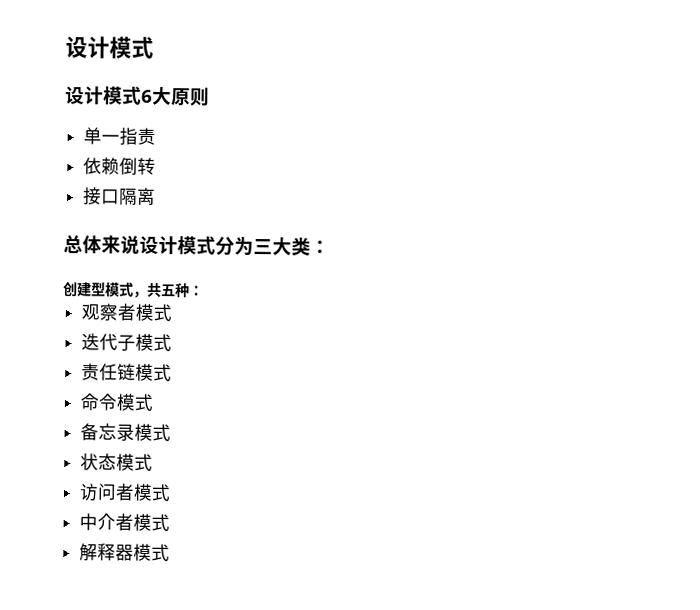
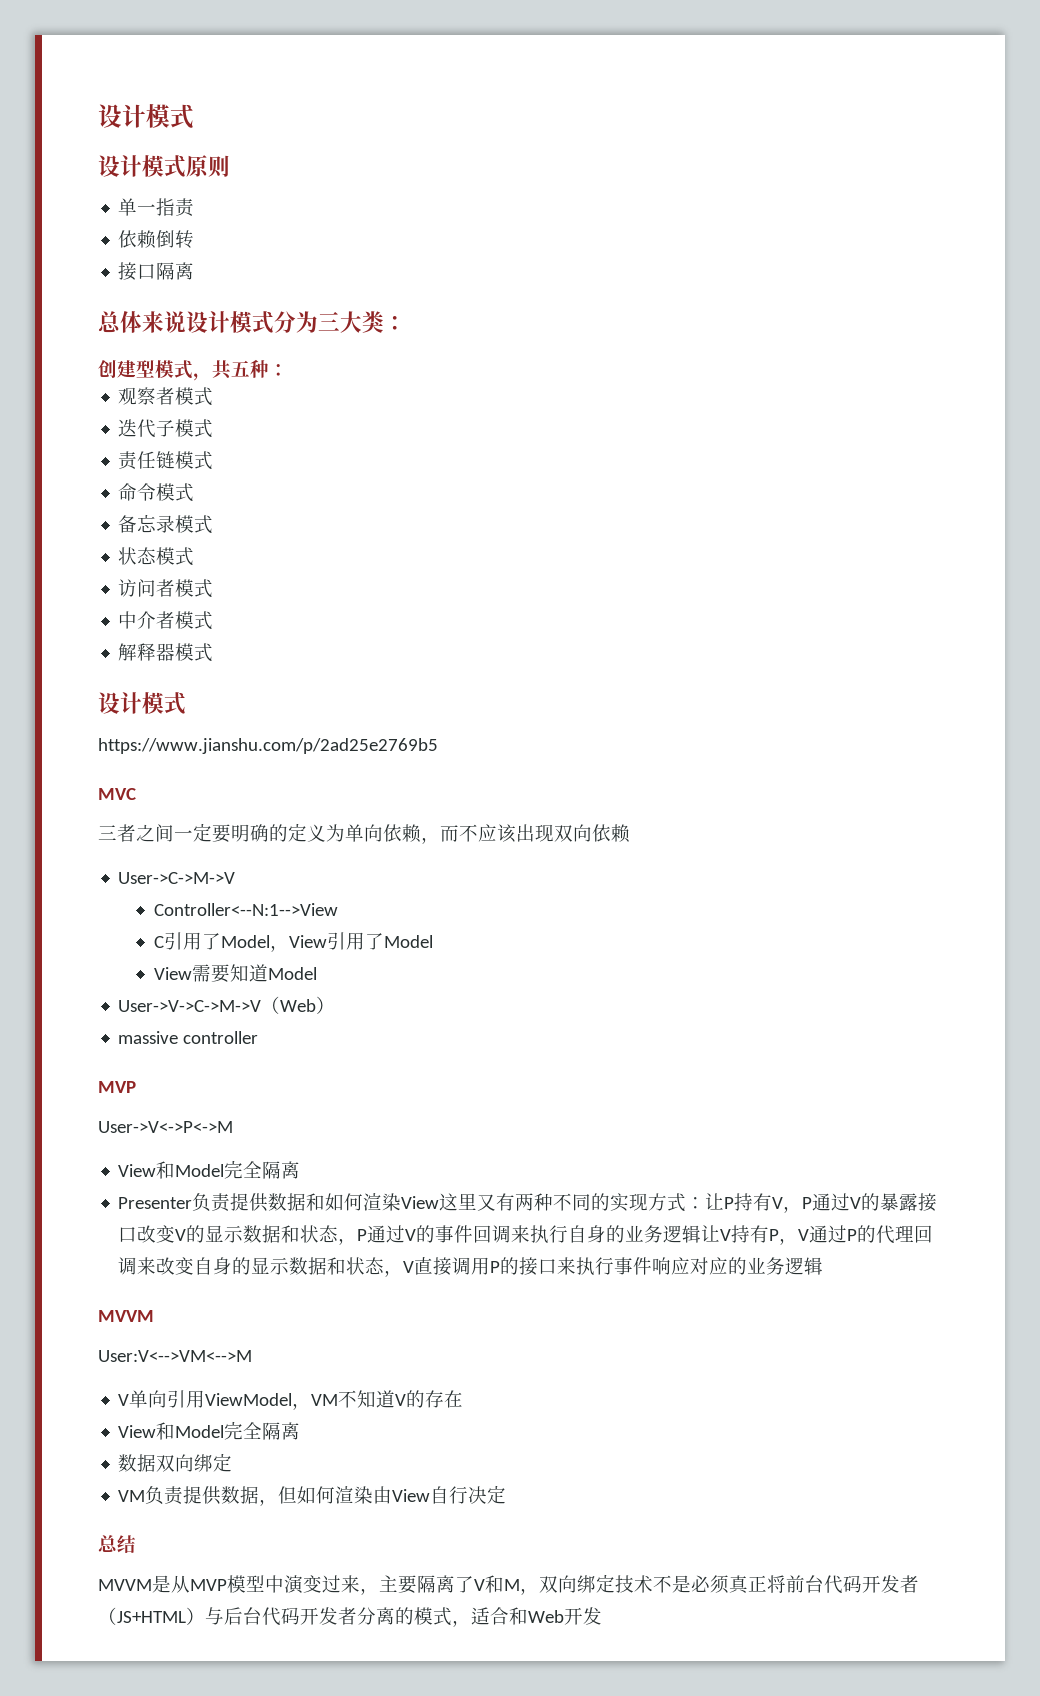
- 设计模式6大原则
+ 设计模式原则
  解释器模式
+ 设计模式
+ https://www.jianshu.com/p/2ad25e2769b5
+ MVC
+ 三者之间一定要明确的定义为单向依赖，而不应该出现双向依赖
+ User->C->M->V
+ Controller<--N:1-->View
+ C引用了Model，View引用了Model
+ View需要知道Model
+ User->V->C->M->V（Web）
+ massive controller
+ MVP
+ User->V<->P<->M
+ View和Model完全隔离
+ Presenter负责提供数据和如何渲染View这里又有两种不同的实现方式：让P持有V，P通过V的暴露接口改变V的显示数据和状态，P通过V的事件回调来执行自身的业务逻辑让V持有P，V通过P的代理回调来改变自身的显示数据和状态，V直接调用P的接口来执行事件响应对应的业务逻辑
+ MVVM
+ User:V<-->VM<-->M
+ V单向引用ViewModel，VM不知道V的存在
+ View和Model完全隔离
+ 数据双向绑定
+ VM负责提供数据，但如何渲染由View自行决定
+ 总结
+ MVVM是从MVP模型中演变过来，主要隔离了V和M，双向绑定技术不是必须真正将前台代码开发者（JS+HTML）与后台代码开发者分离的模式，适合和Web开发

